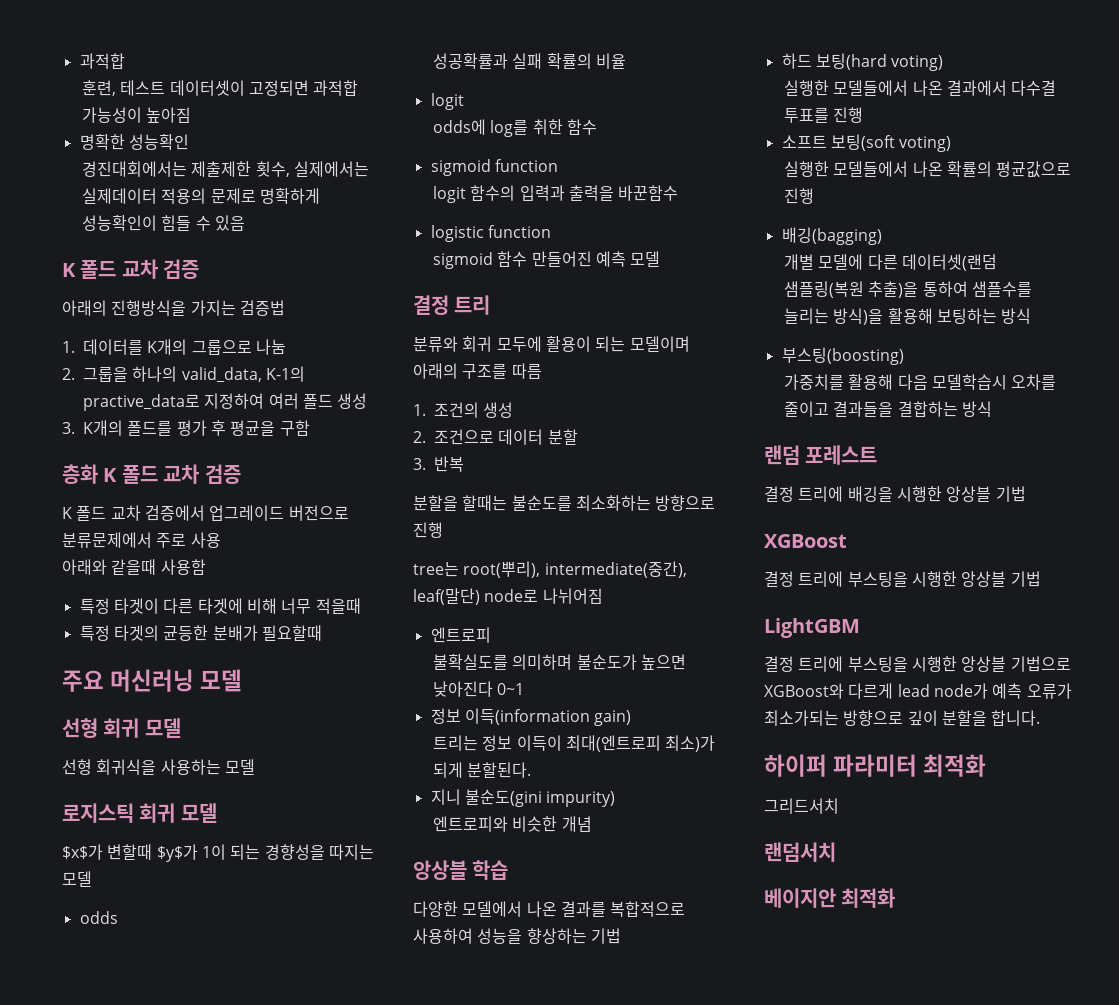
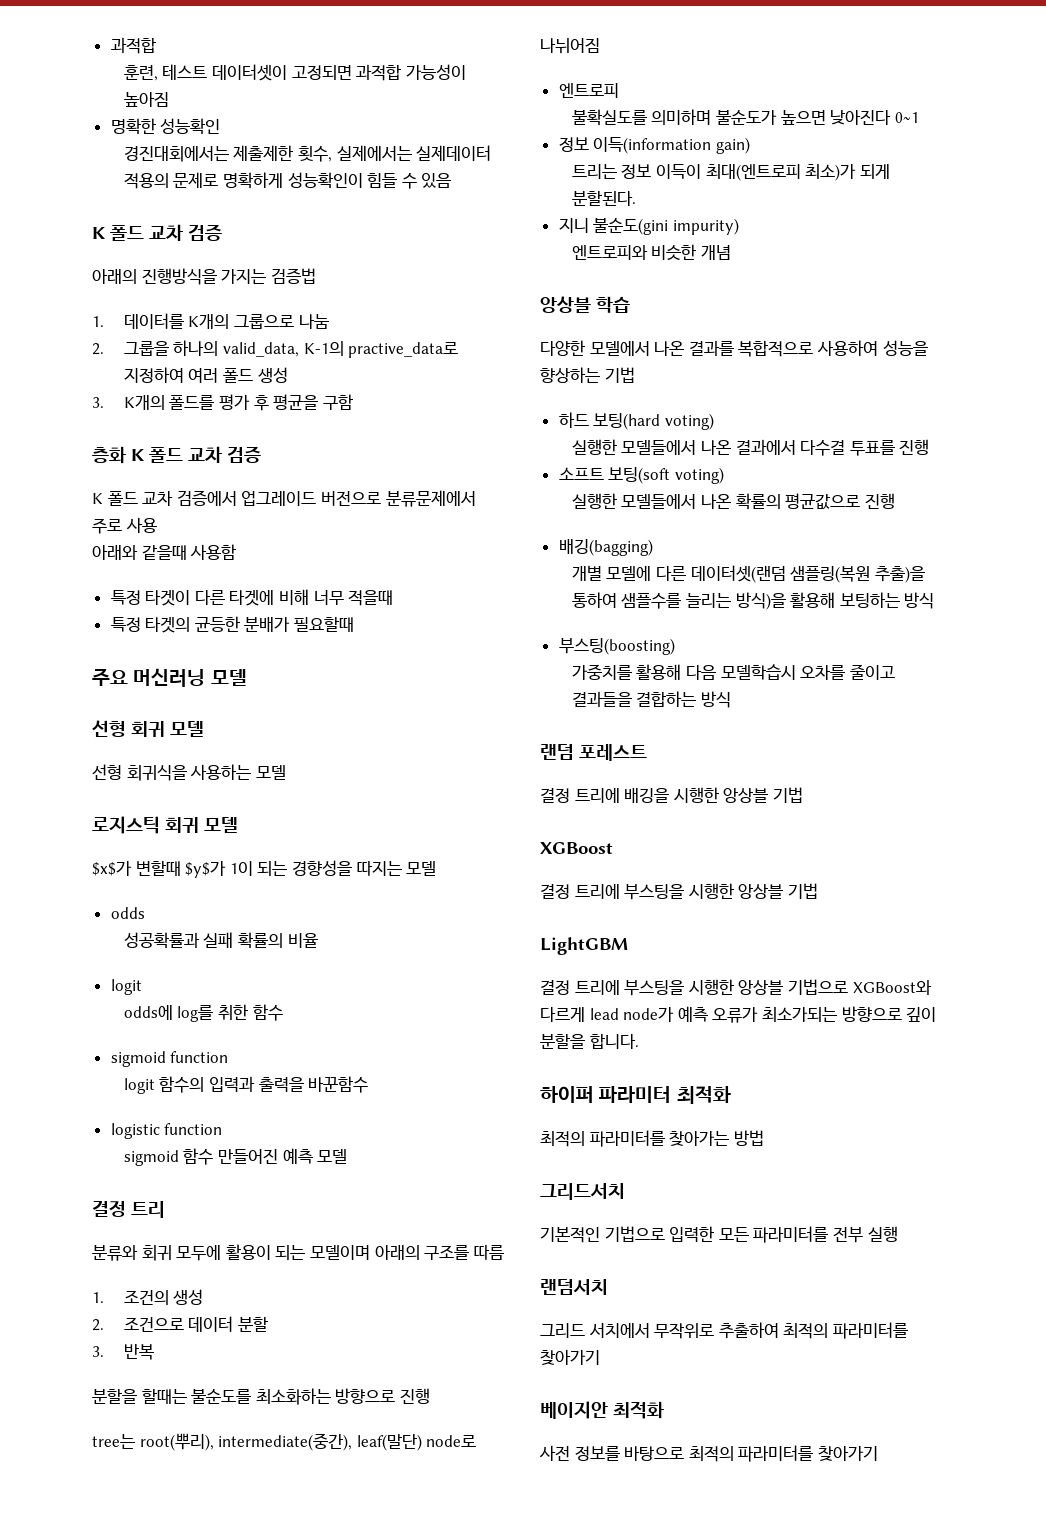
+ 최적의 파라미터를 찾아가는 방법
  그리드서치
+ 기본적인 기법으로 입력한 모든 파라미터를 전부 실행
  랜덤서치
+ 그리드 서치에서 무작위로 추출하여 최적의 파라미터를 찾아가기
  베이지안 최적화
+ 사전 정보를 바탕으로 최적의 파라미터를 찾아가기

